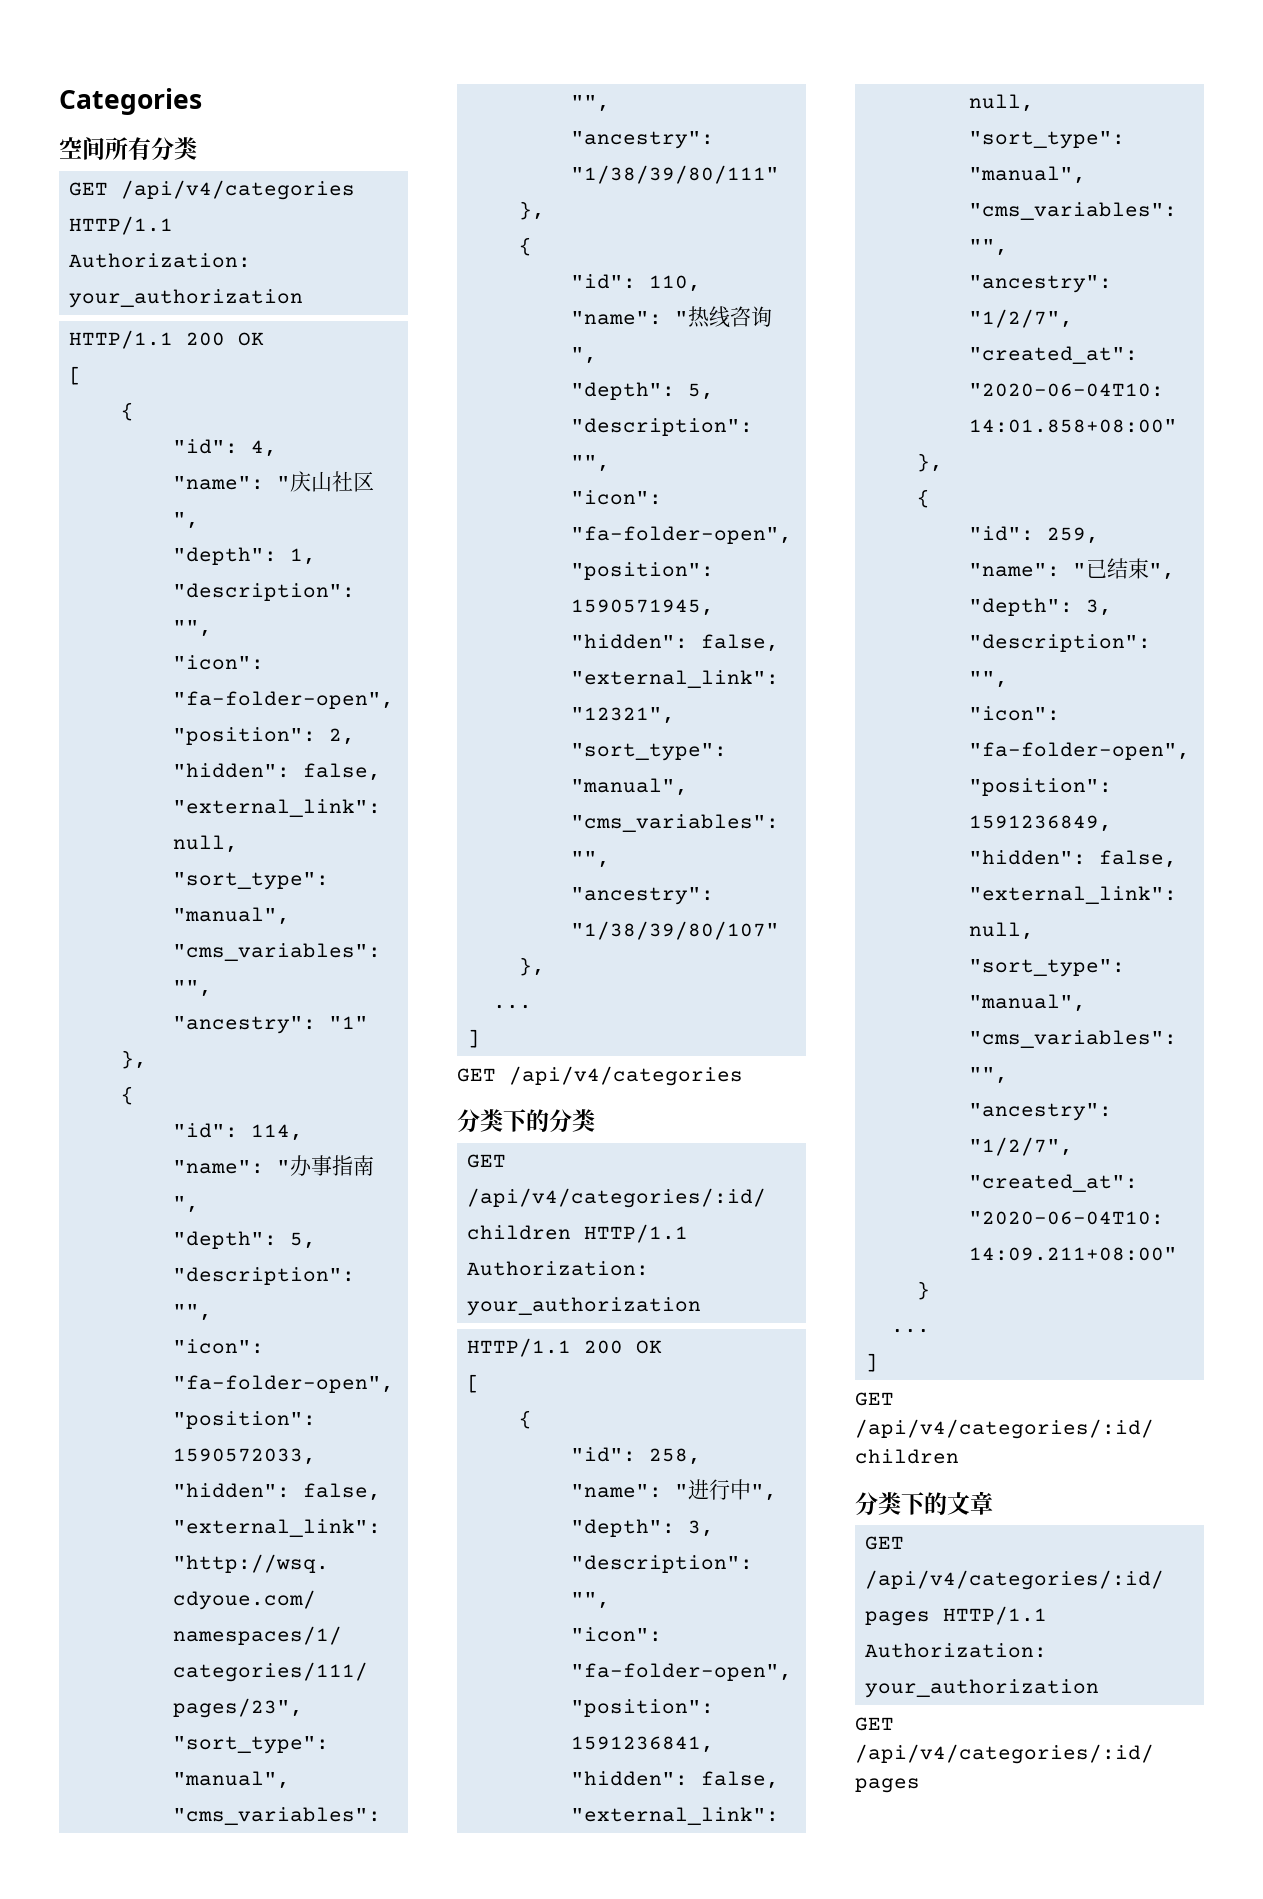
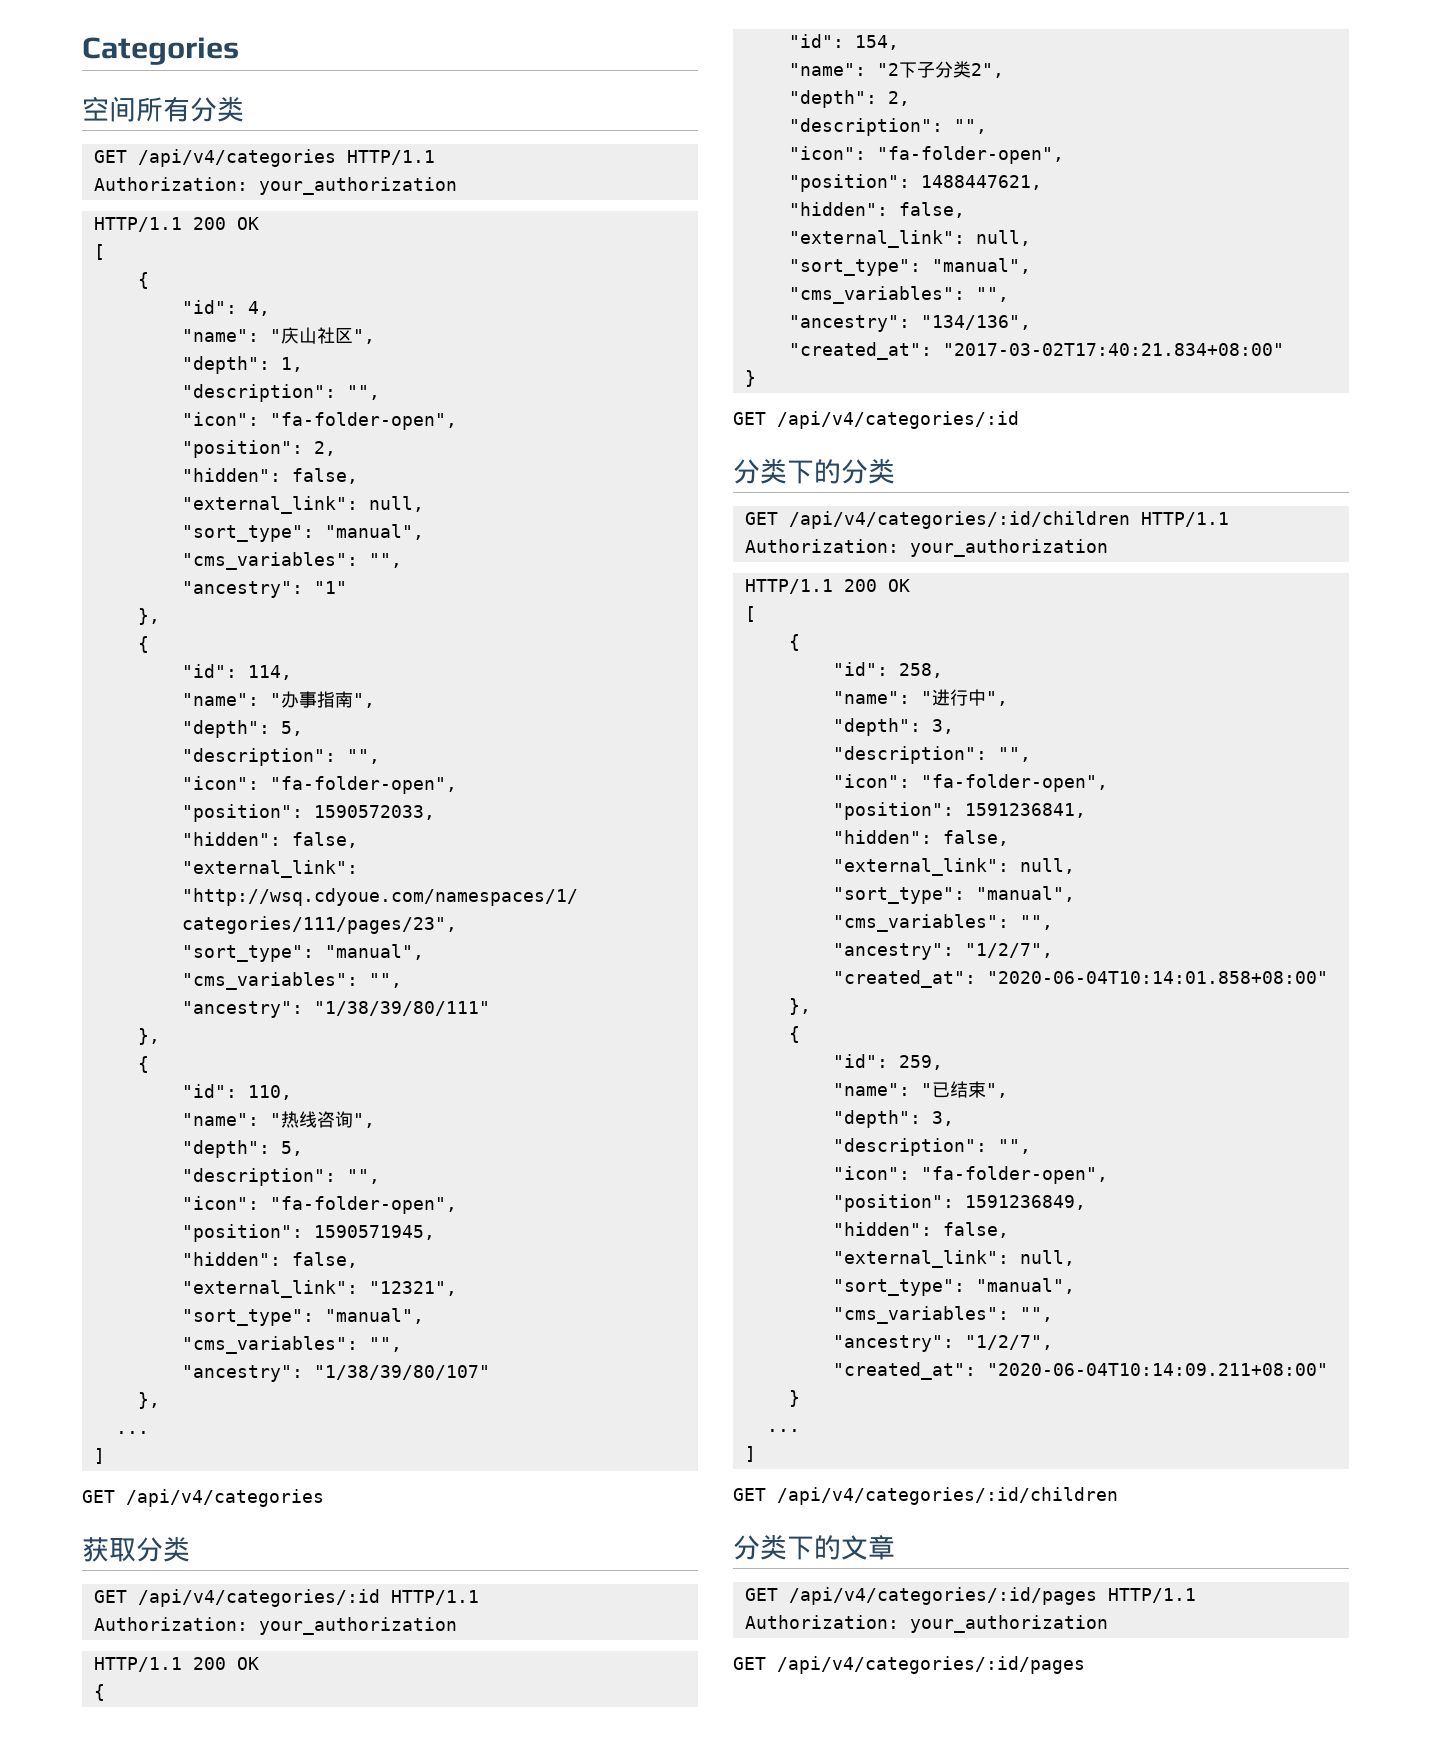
+ 获取分类
+ GET /api/v4/categories/:id HTTP/1.1
+ Authorization: your_authorization
+ HTTP/1.1 200 OK
+ {
+ "id": 154,
+ "name": "2下子分类2",
+ "depth": 2,
+ "description": "",
+ "icon": "fa-folder-open",
+ "position": 1488447621,
+ "hidden": false,
+ "external_link": null,
+ "sort_type": "manual",
+ "cms_variables": "",
+ "ancestry": "134/136",
+ "created_at": "2017-03-02T17:40:21.834+08:00"
+ }
+ GET /api/v4/categories/:id

